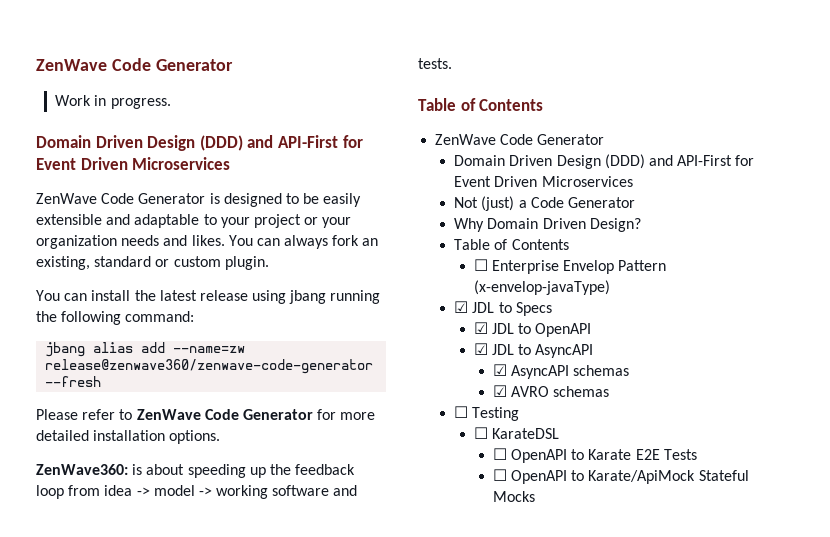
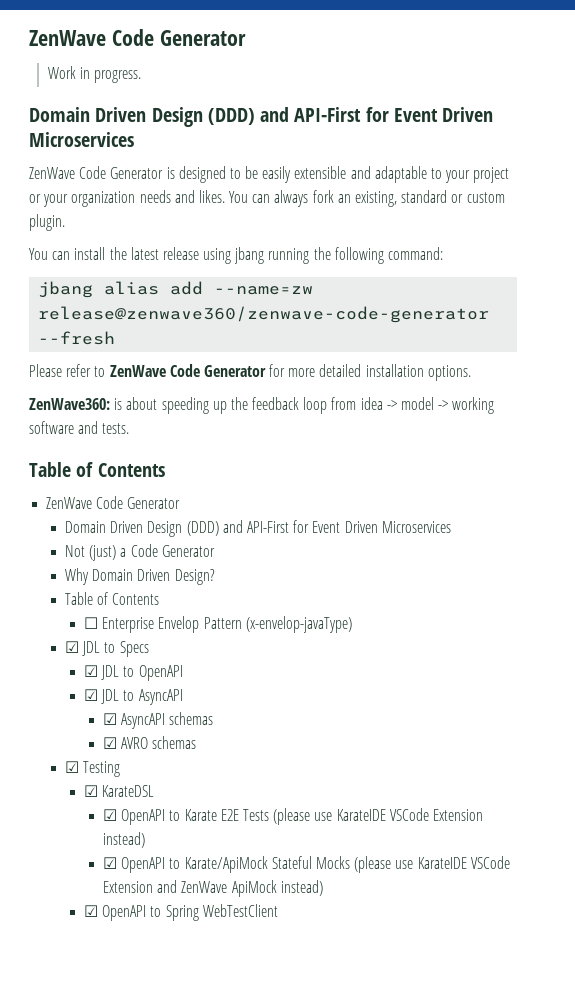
- ☐ Testing
+ ☑ Testing
- ☐ KarateDSL
+ ☑ KarateDSL
- ☐ OpenAPI to Karate E2E Tests
- ☐ OpenAPI to Karate/ApiMock Stateful Mocks
+ ☑ OpenAPI to Karate E2E Tests (please use KarateIDE VSCode Extension instead)
+ ☑ OpenAPI to Karate/ApiMock Stateful Mocks (please use KarateIDE VSCode Extension and ZenWave ApiMock instead)
+ ☑ OpenAPI to Spring WebTestClient

